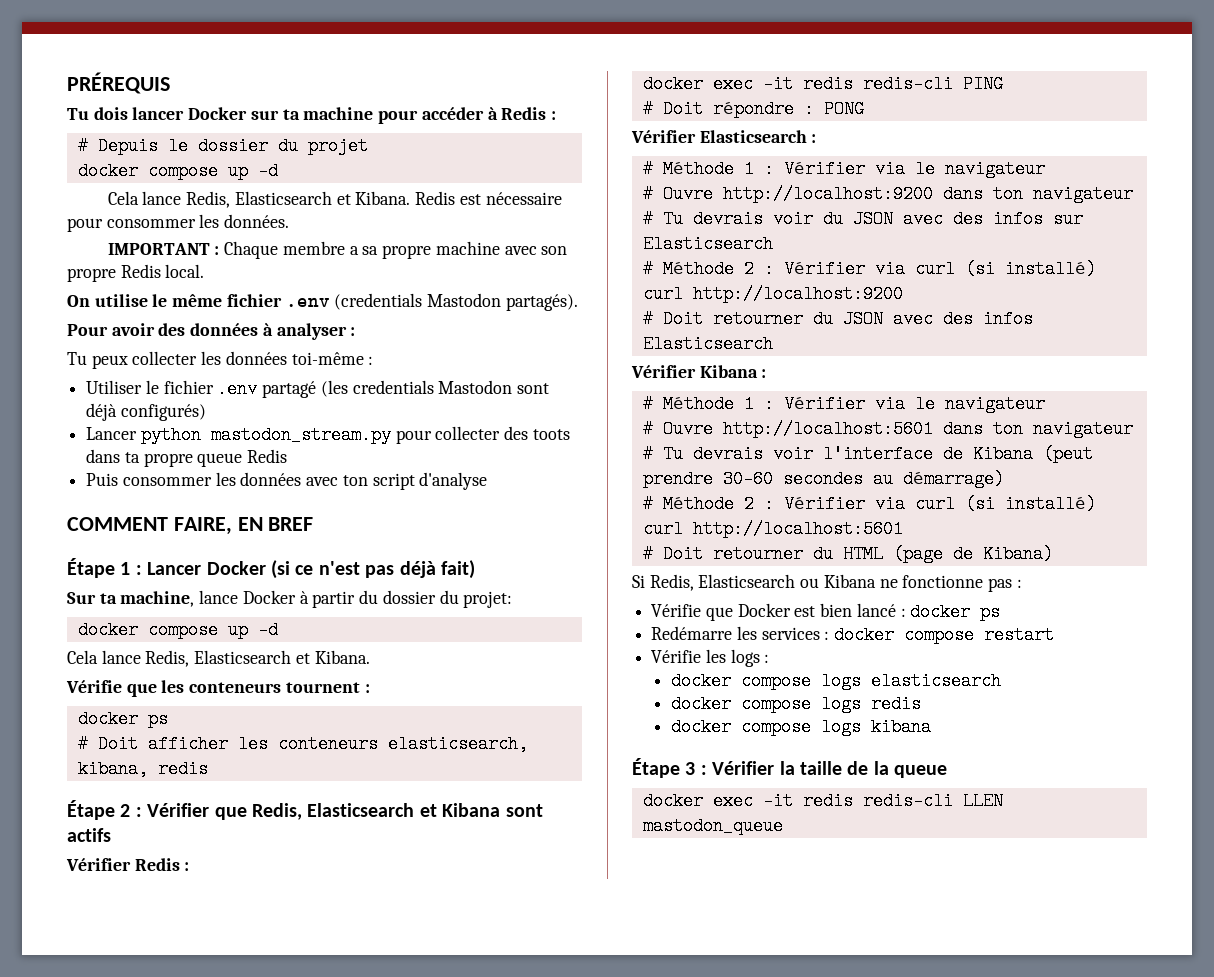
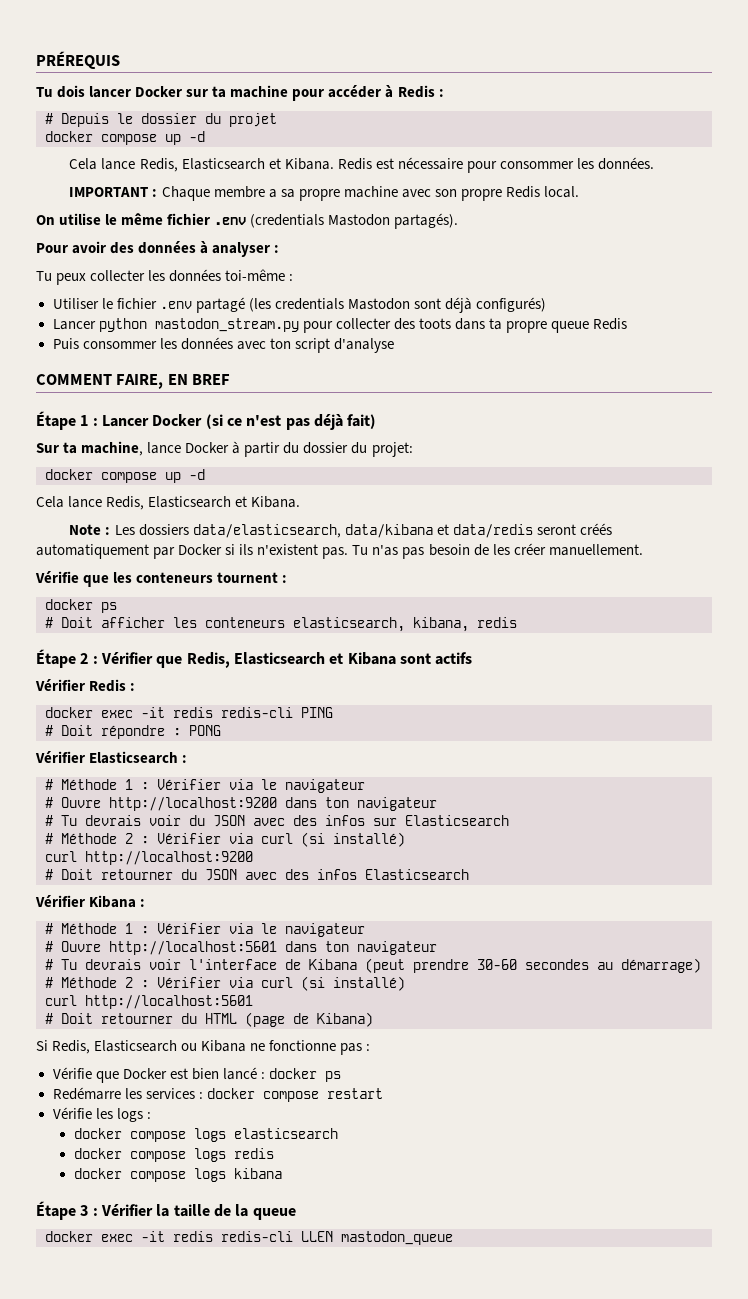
+ Note : Les dossiers data/elasticsearch, data/kibana et data/redis seront créés automatiquement par Docker si ils n'existent pas. Tu n'as pas besoin de les créer manuellement.

